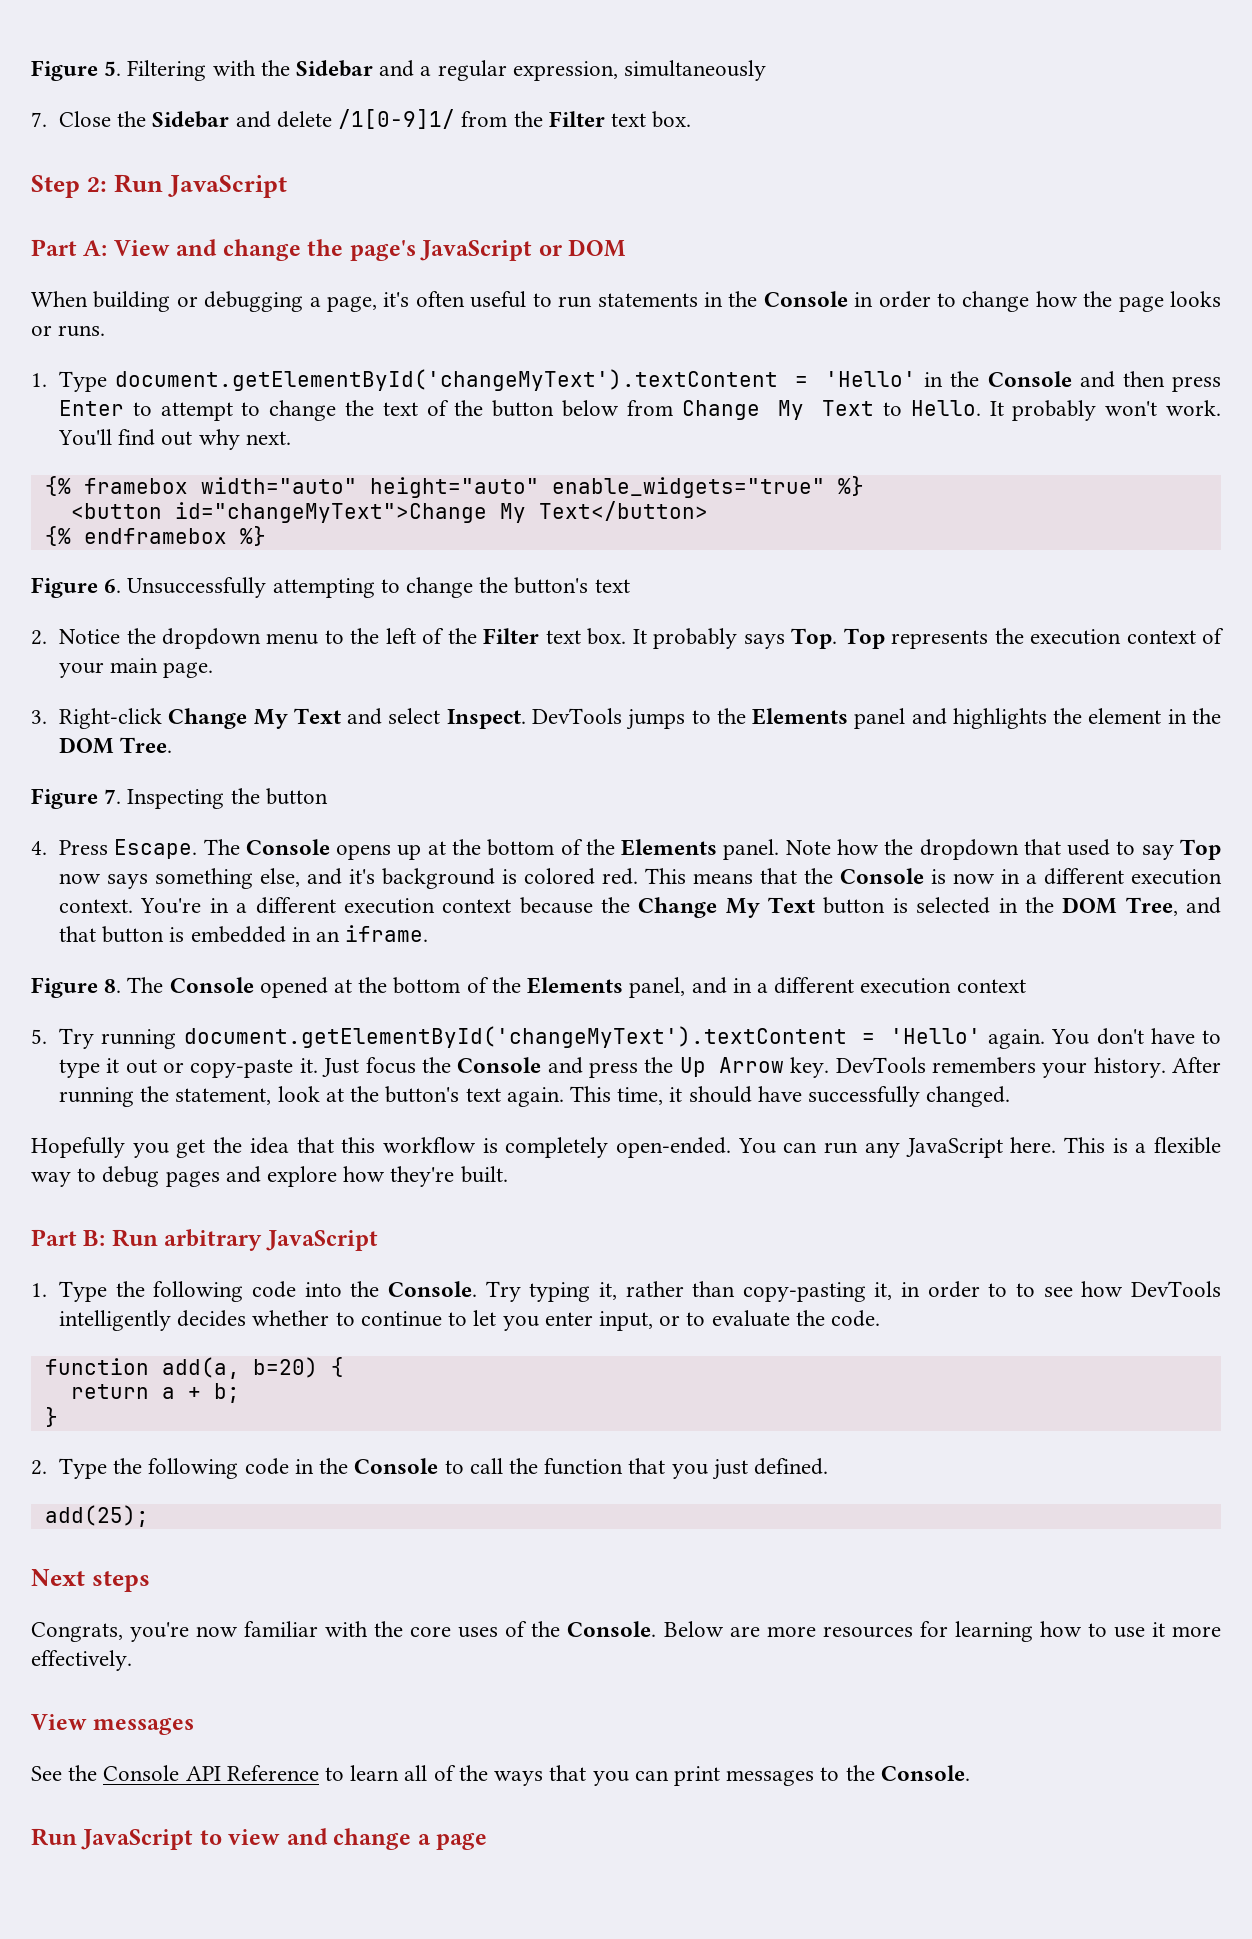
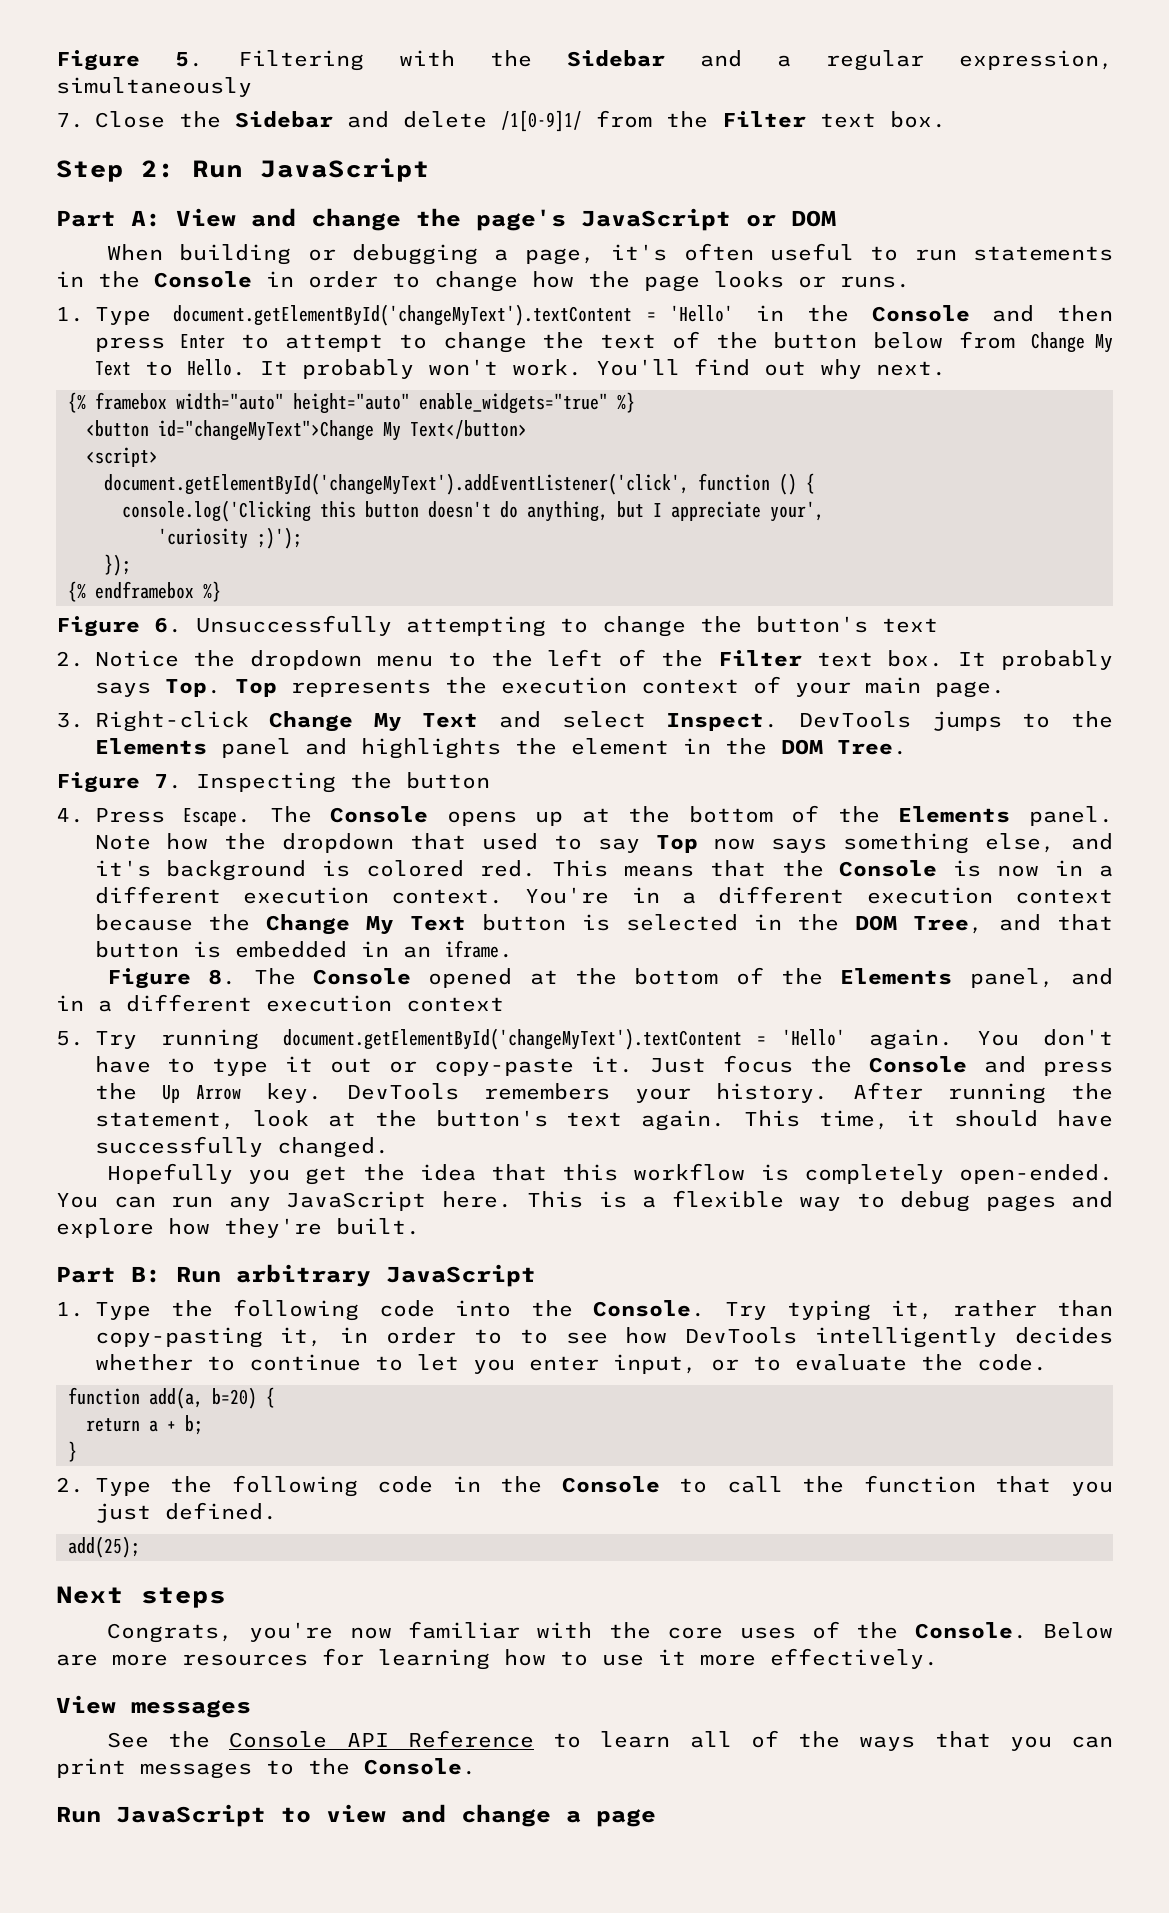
+ <script>
+ document.getElementById('changeMyText').addEventListener('click', function () {
+ console.log('Clicking this button doesn't do anything, but I appreciate your',
+ 'curiosity ;)');
+ });

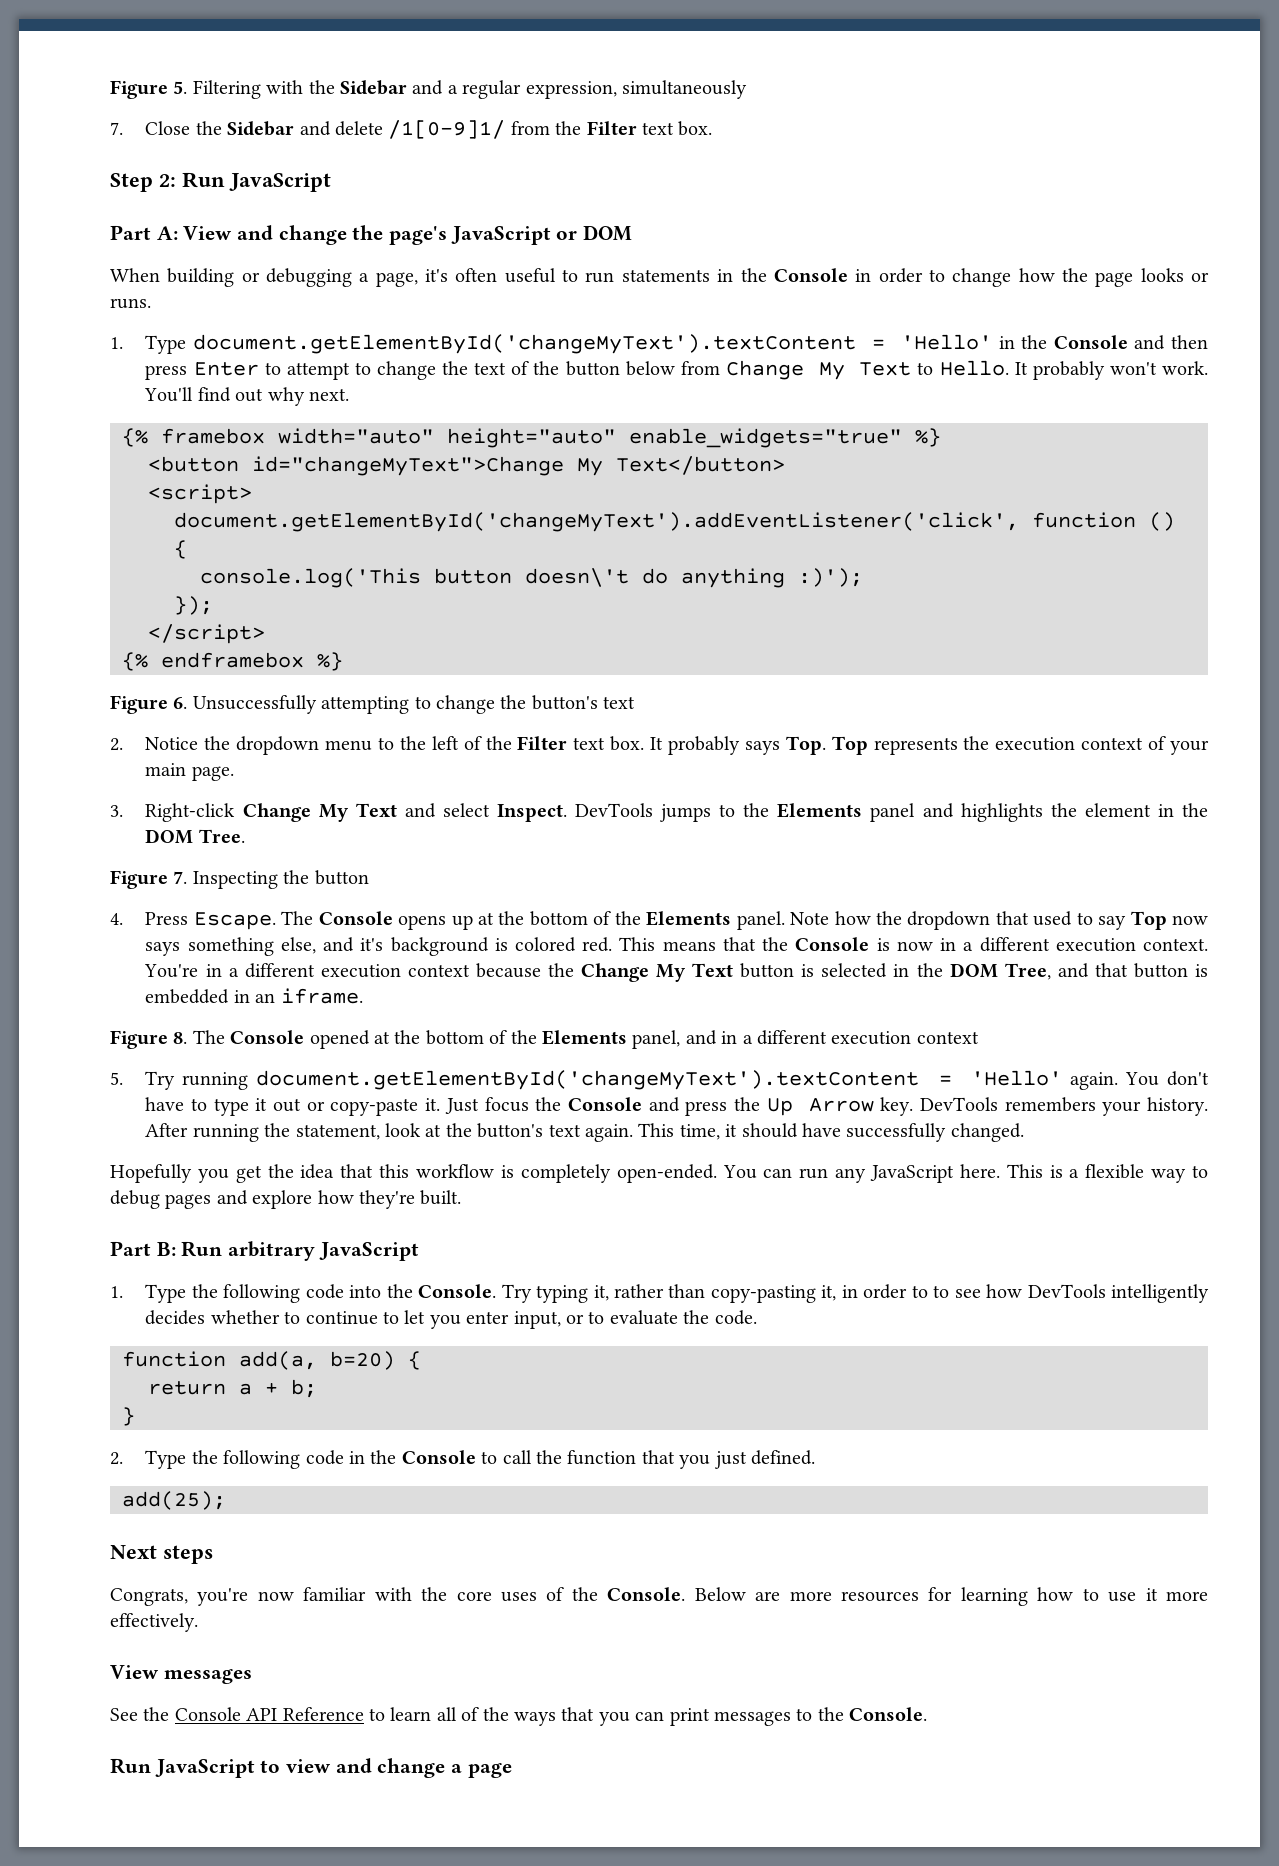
- console.log('Clicking this button doesn't do anything, but I appreciate your',
- 'curiosity ;)');
+ console.log('This button doesn\'t do anything :)');
+ </script>

